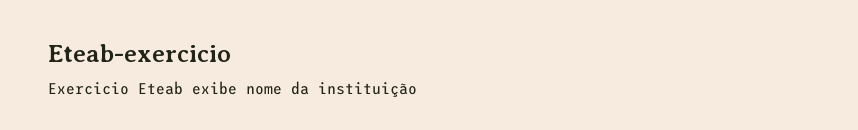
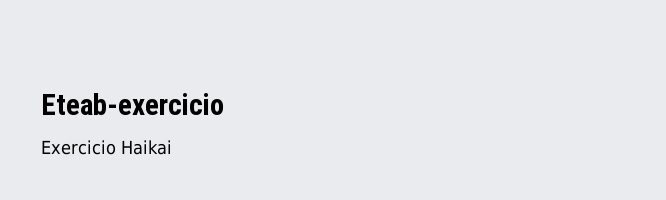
- Exercicio Eteab exibe nome da instituição
+ Exercicio Haikai

